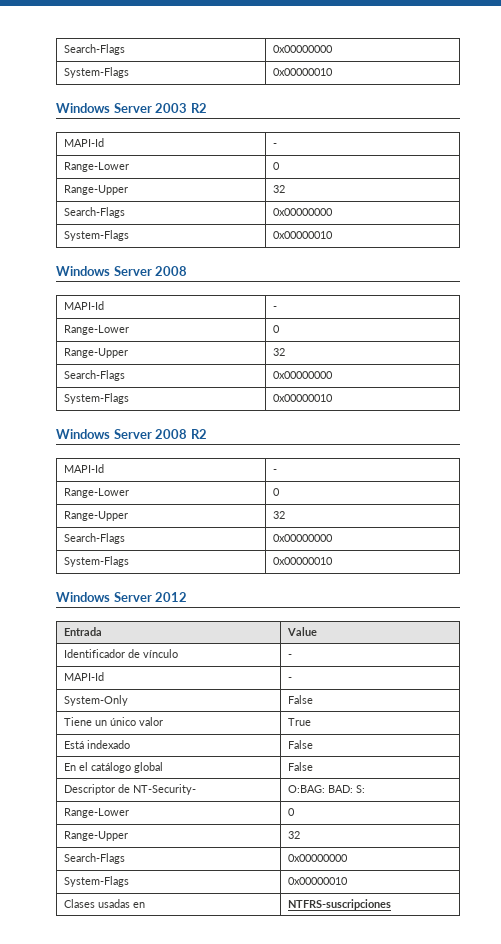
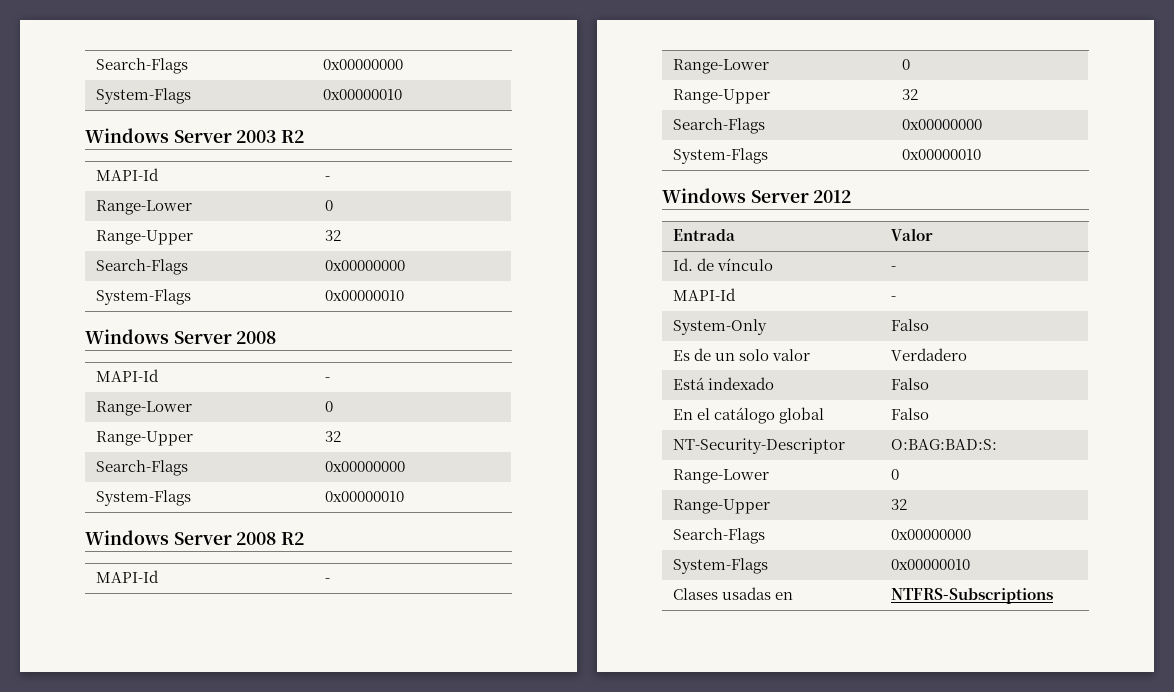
- Entrada | Value
- Identificador de vínculo | -
+ Entrada | Valor
+ Id. de vínculo | -
- System-Only | False
- Tiene un único valor | True
+ System-Only | Falso
+ Es de un solo valor | Verdadero
- Está indexado | False
+ Está indexado | Falso
- En el catálogo global | False
- Descriptor de NT-Security- | O:BAG: BAD: S:
+ En el catálogo global | Falso
+ NT-Security-Descriptor | O:BAG:BAD:S:
- Clases usadas en | NTFRS-suscripciones
+ Clases usadas en | NTFRS-Subscriptions

